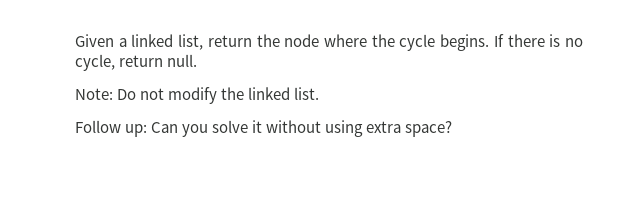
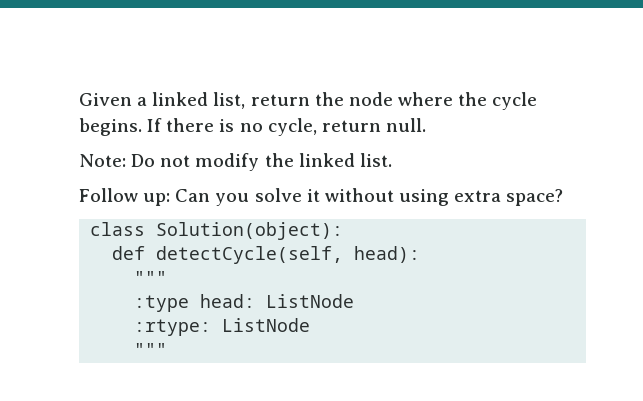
+ class Solution(object):
+ def detectCycle(self, head):
+ """
+ :type head: ListNode
+ :rtype: ListNode
+ """

